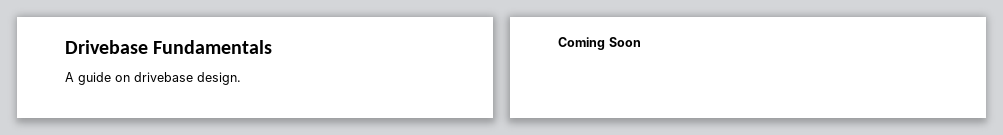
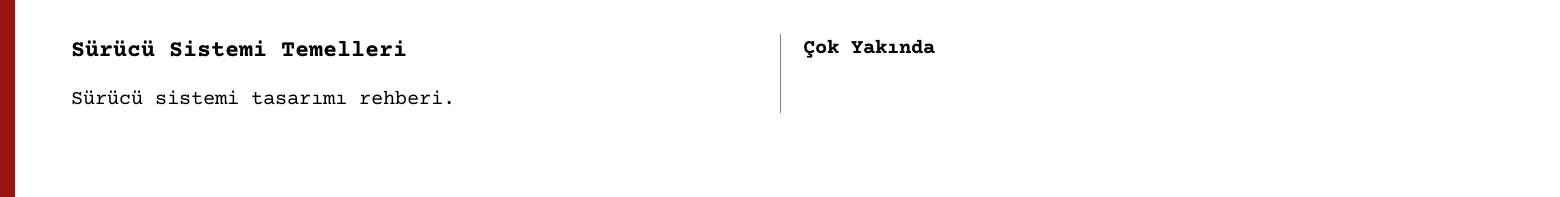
- Drivebase Fundamentals
- A guide on drivebase design.
- Coming Soon
+ Sürücü Sistemi Temelleri
+ Sürücü sistemi tasarımı rehberi.
+ Çok Yakında

